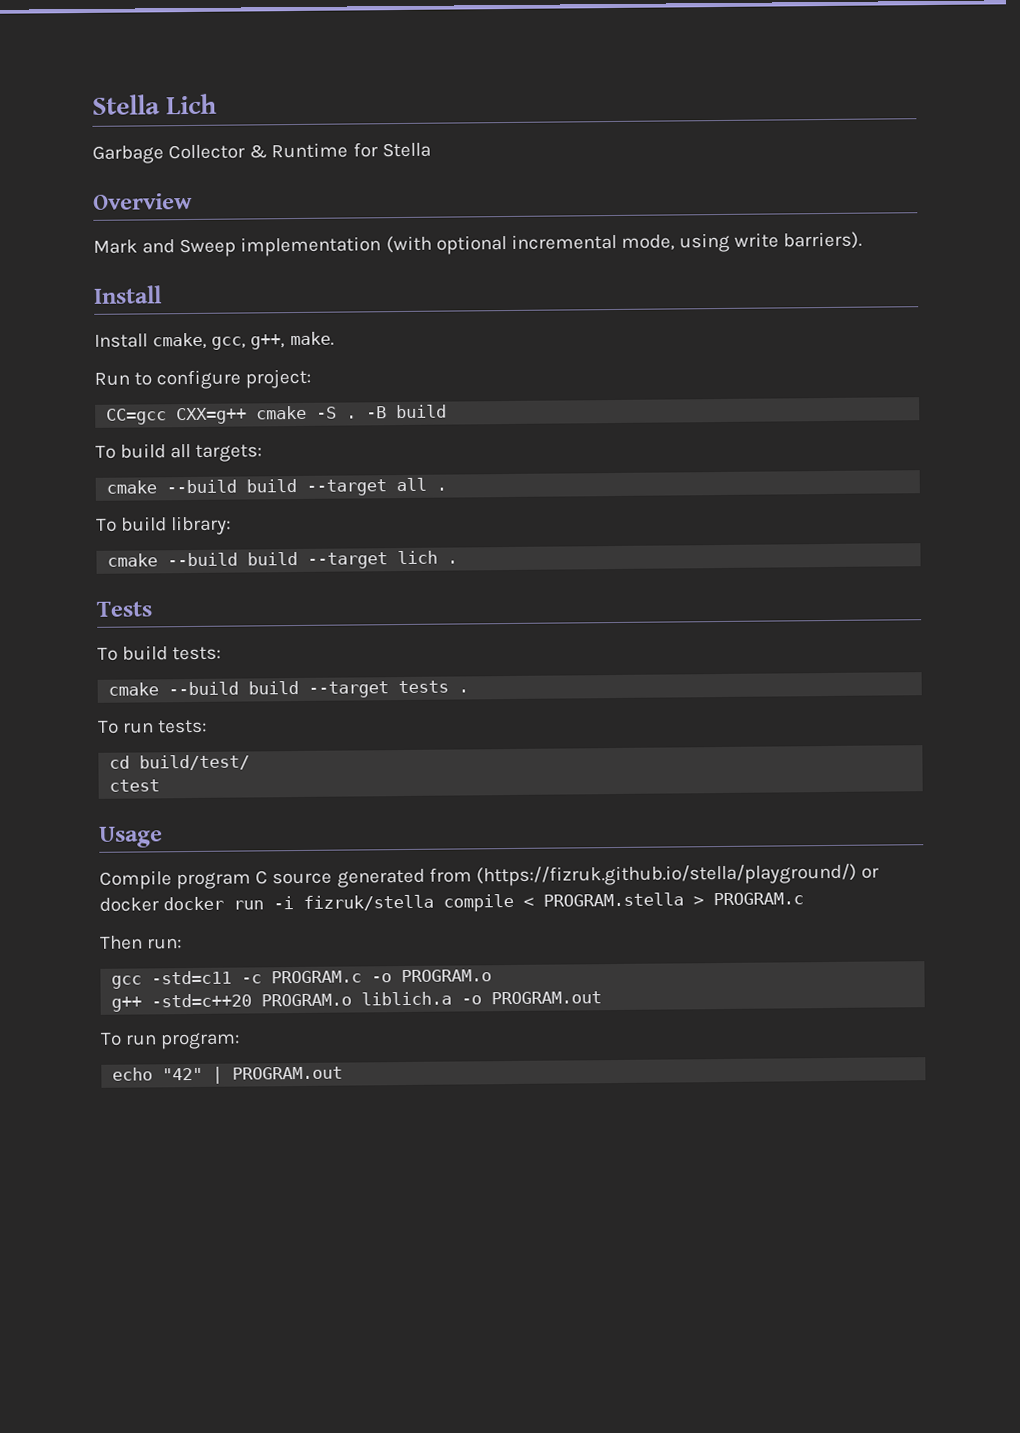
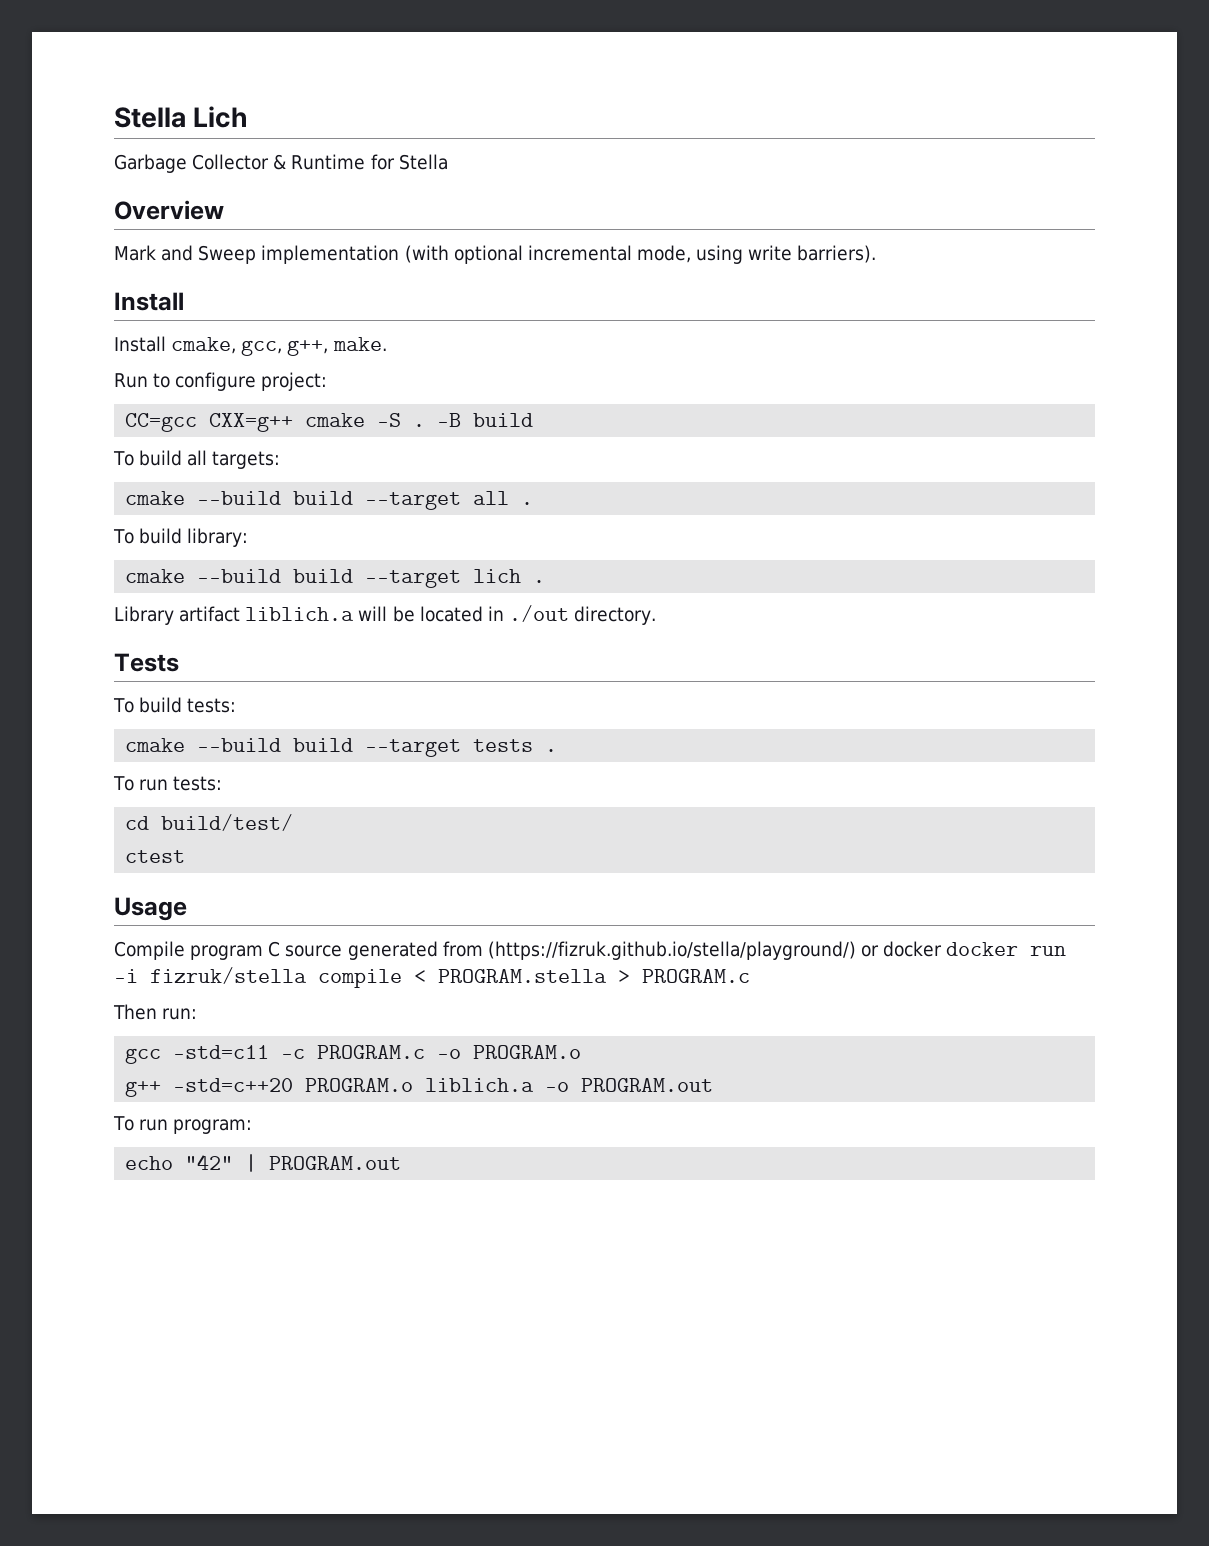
+ Library artifact liblich.a will be located in ./out directory.

